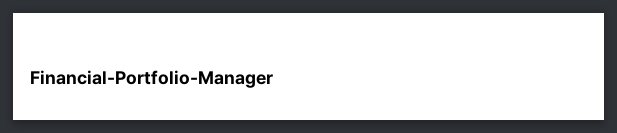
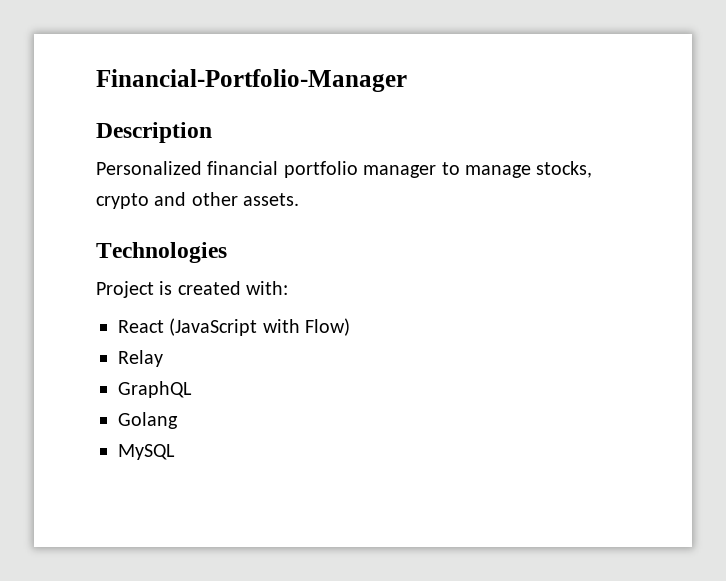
+ Description
+ Personalized financial portfolio manager to manage stocks, crypto and other assets.
+ Technologies
+ Project is created with:
+ React (JavaScript with Flow)
+ Relay
+ GraphQL
+ Golang
+ MySQL

